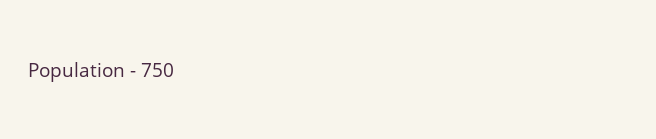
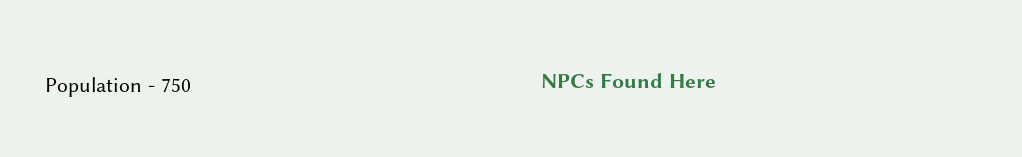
+ NPCs Found Here

